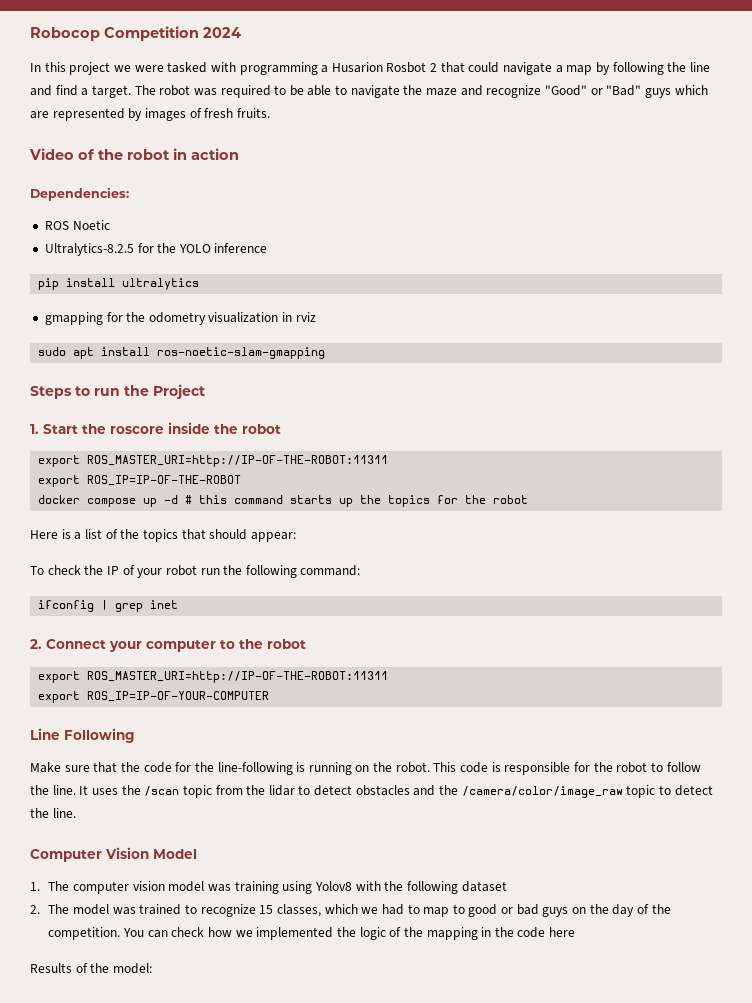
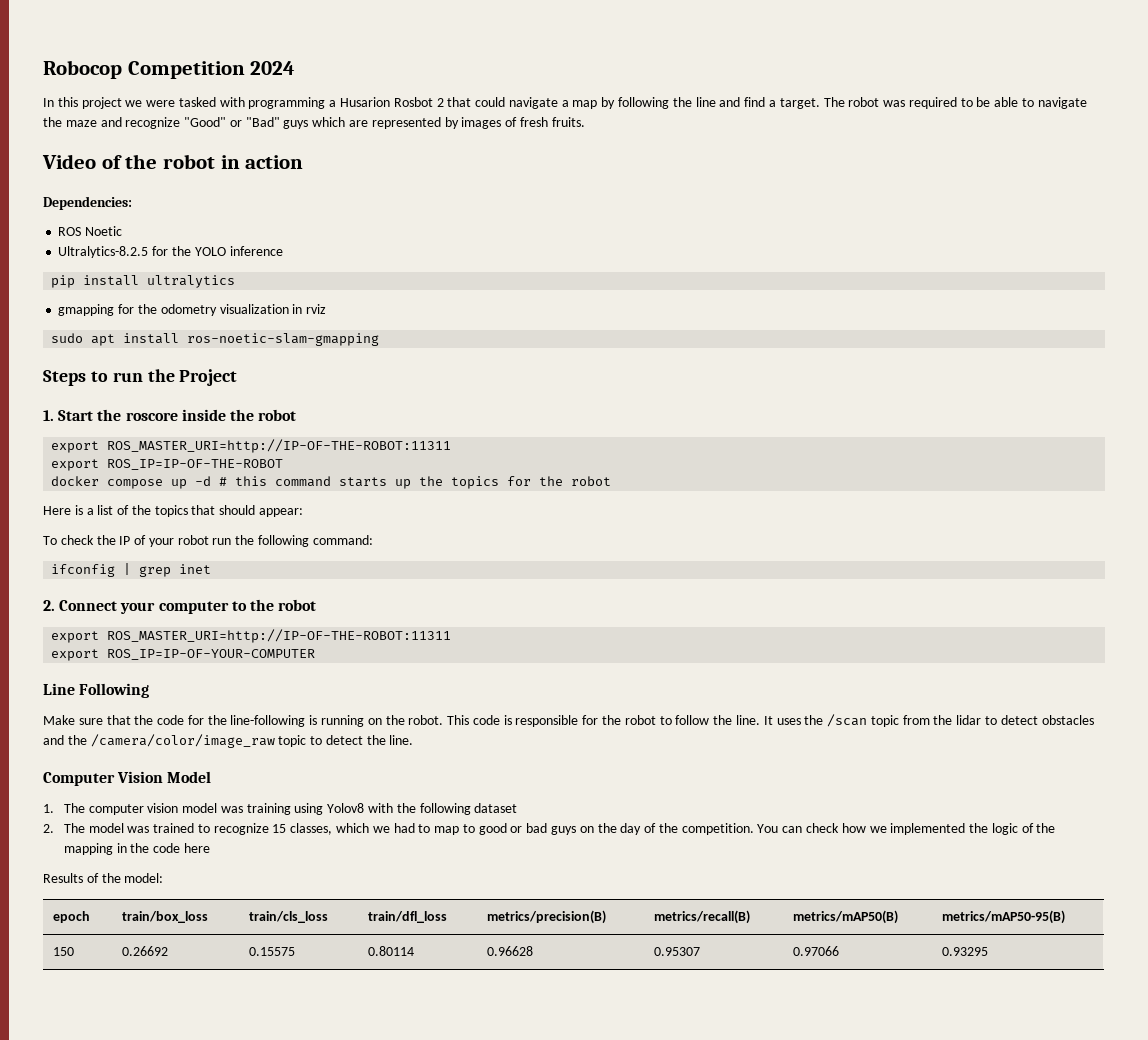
+ epoch | train/box_loss | train/cls_loss | train/dfl_loss | metrics/precision(B) | metrics/recall(B) | metrics/mAP50(B) | metrics/mAP50-95(B)
+ 150 | 0.26692 | 0.15575 | 0.80114 | 0.96628 | 0.95307 | 0.97066 | 0.93295

